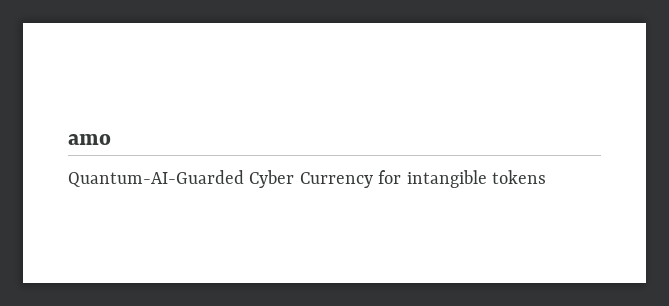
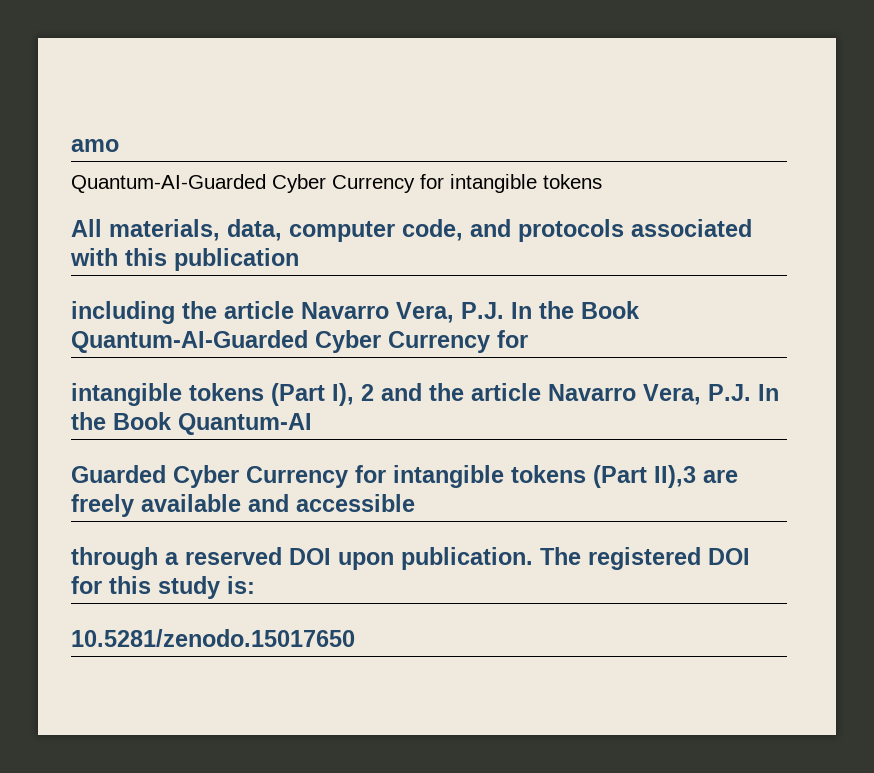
+ All materials, data, computer code, and protocols associated with this publication
+ including the article Navarro Vera, P.J. In the Book Quantum-AI-Guarded Cyber Currency for
+ intangible tokens (Part I), 2 and the article Navarro Vera, P.J. In the Book Quantum-AI
+ Guarded Cyber Currency for intangible tokens (Part II),3 are freely available and accessible
+ through a reserved DOI upon publication. The registered DOI for this study is:
+ 10.5281/zenodo.15017650

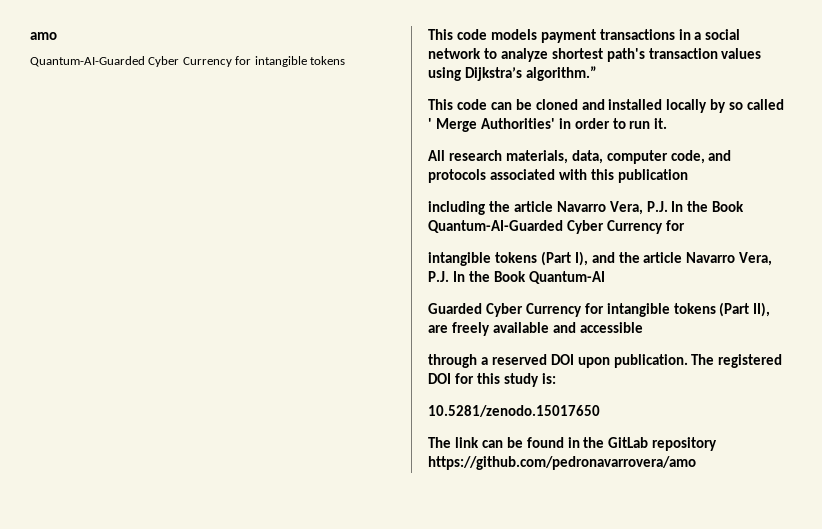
+ This code models payment transactions in a social network to analyze shortest path's transaction values using Dijkstra’s algorithm.”
+ This code can be cloned and installed locally by so called ' Merge Authorities' in order to run it.
- All materials, data, computer code, and protocols associated with this publication
+ All research materials, data, computer code, and protocols associated with this publication
- intangible tokens (Part I), 2 and the article Navarro Vera, P.J. In the Book Quantum-AI
+ intangible tokens (Part I), and the article Navarro Vera, P.J. In the Book Quantum-AI
- Guarded Cyber Currency for intangible tokens (Part II),3 are freely available and accessible
+ Guarded Cyber Currency for intangible tokens (Part II), are freely available and accessible
+ The link can be found in the GitLab repository https://github.com/pedronavarrovera/amo

